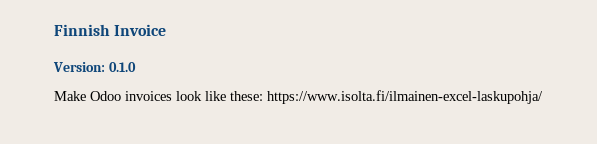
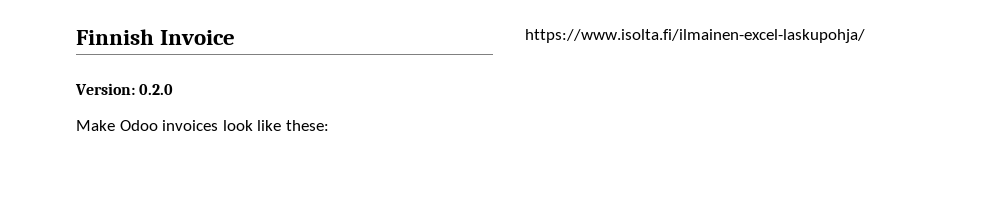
- Version: 0.1.0
+ Version: 0.2.0

